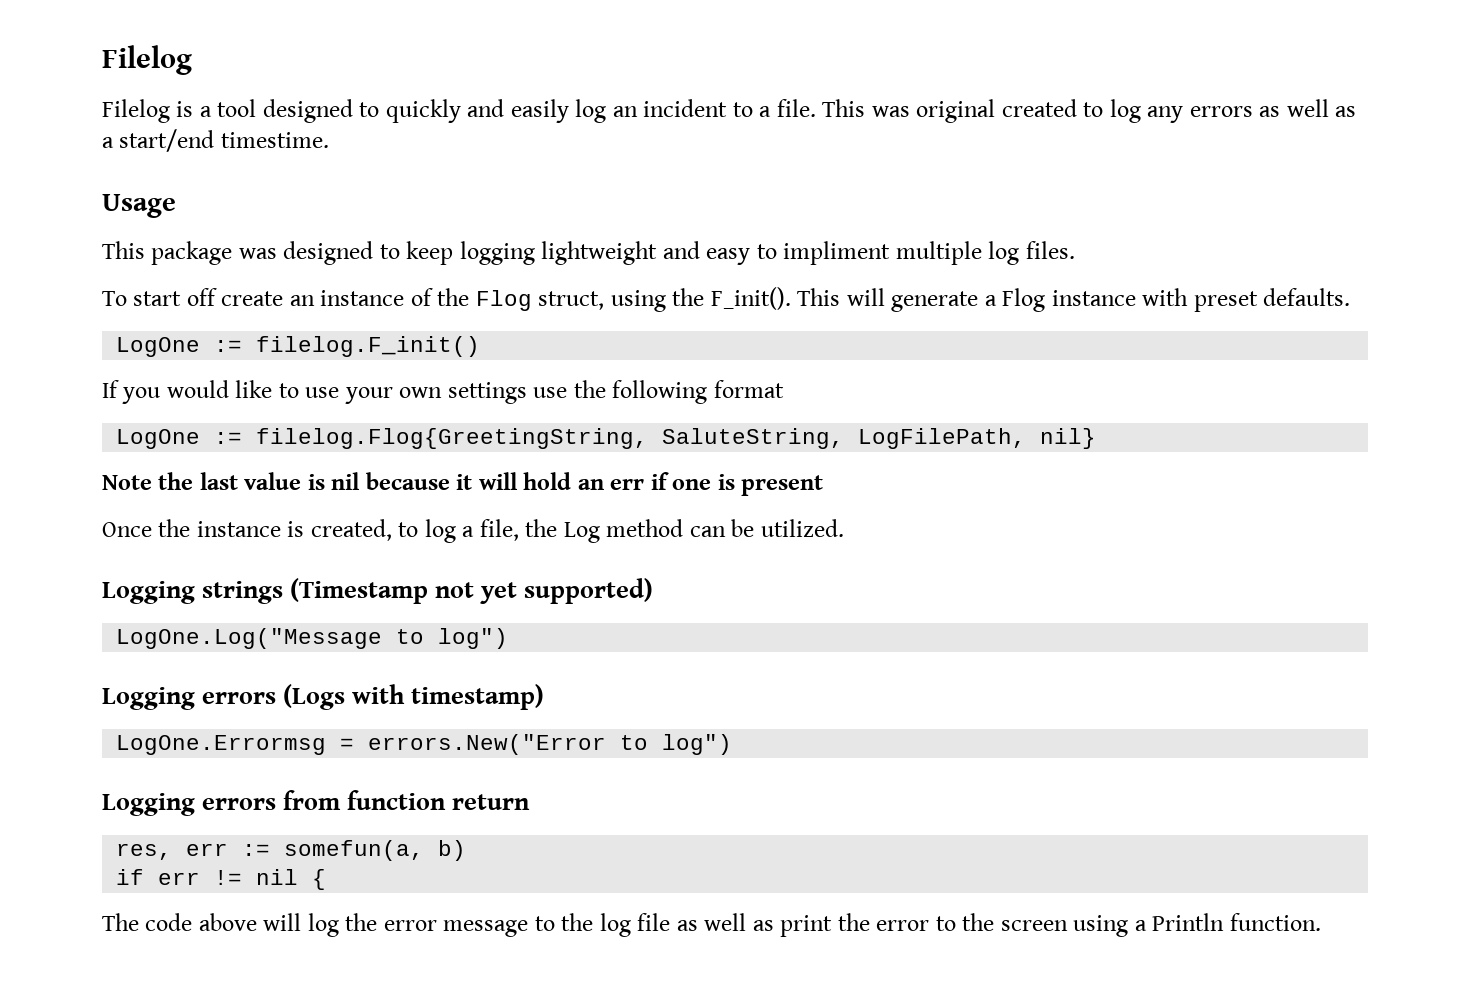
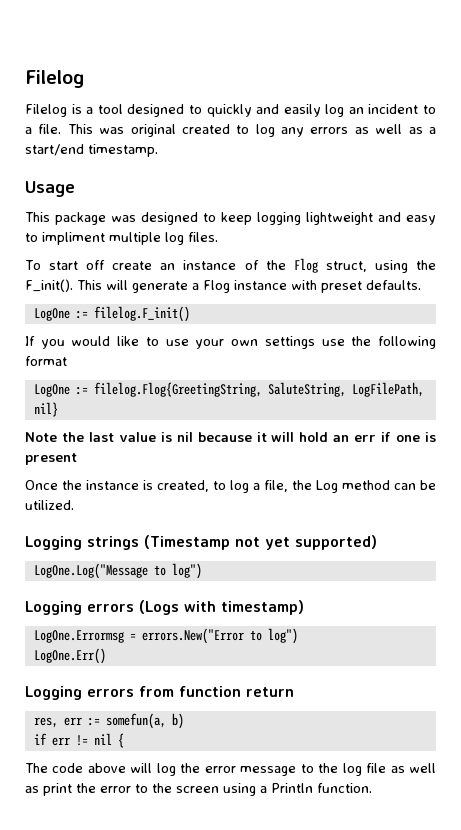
- This was original created to log any errors as well as a start/end timestime.
+ This was original created to log any errors as well as a start/end timestamp.
+ LogOne.Err()

